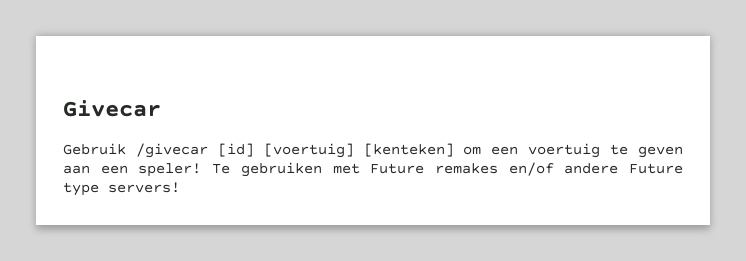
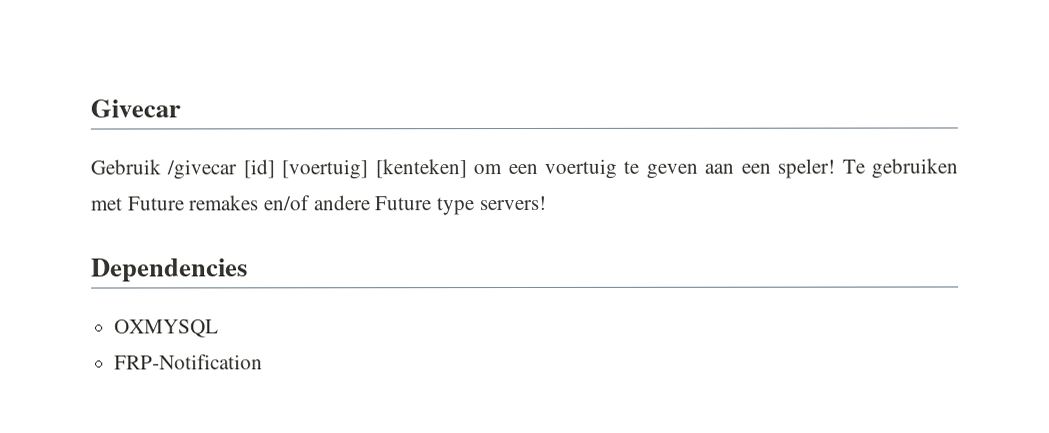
+ Dependencies
+ OXMYSQL
+ FRP-Notification

